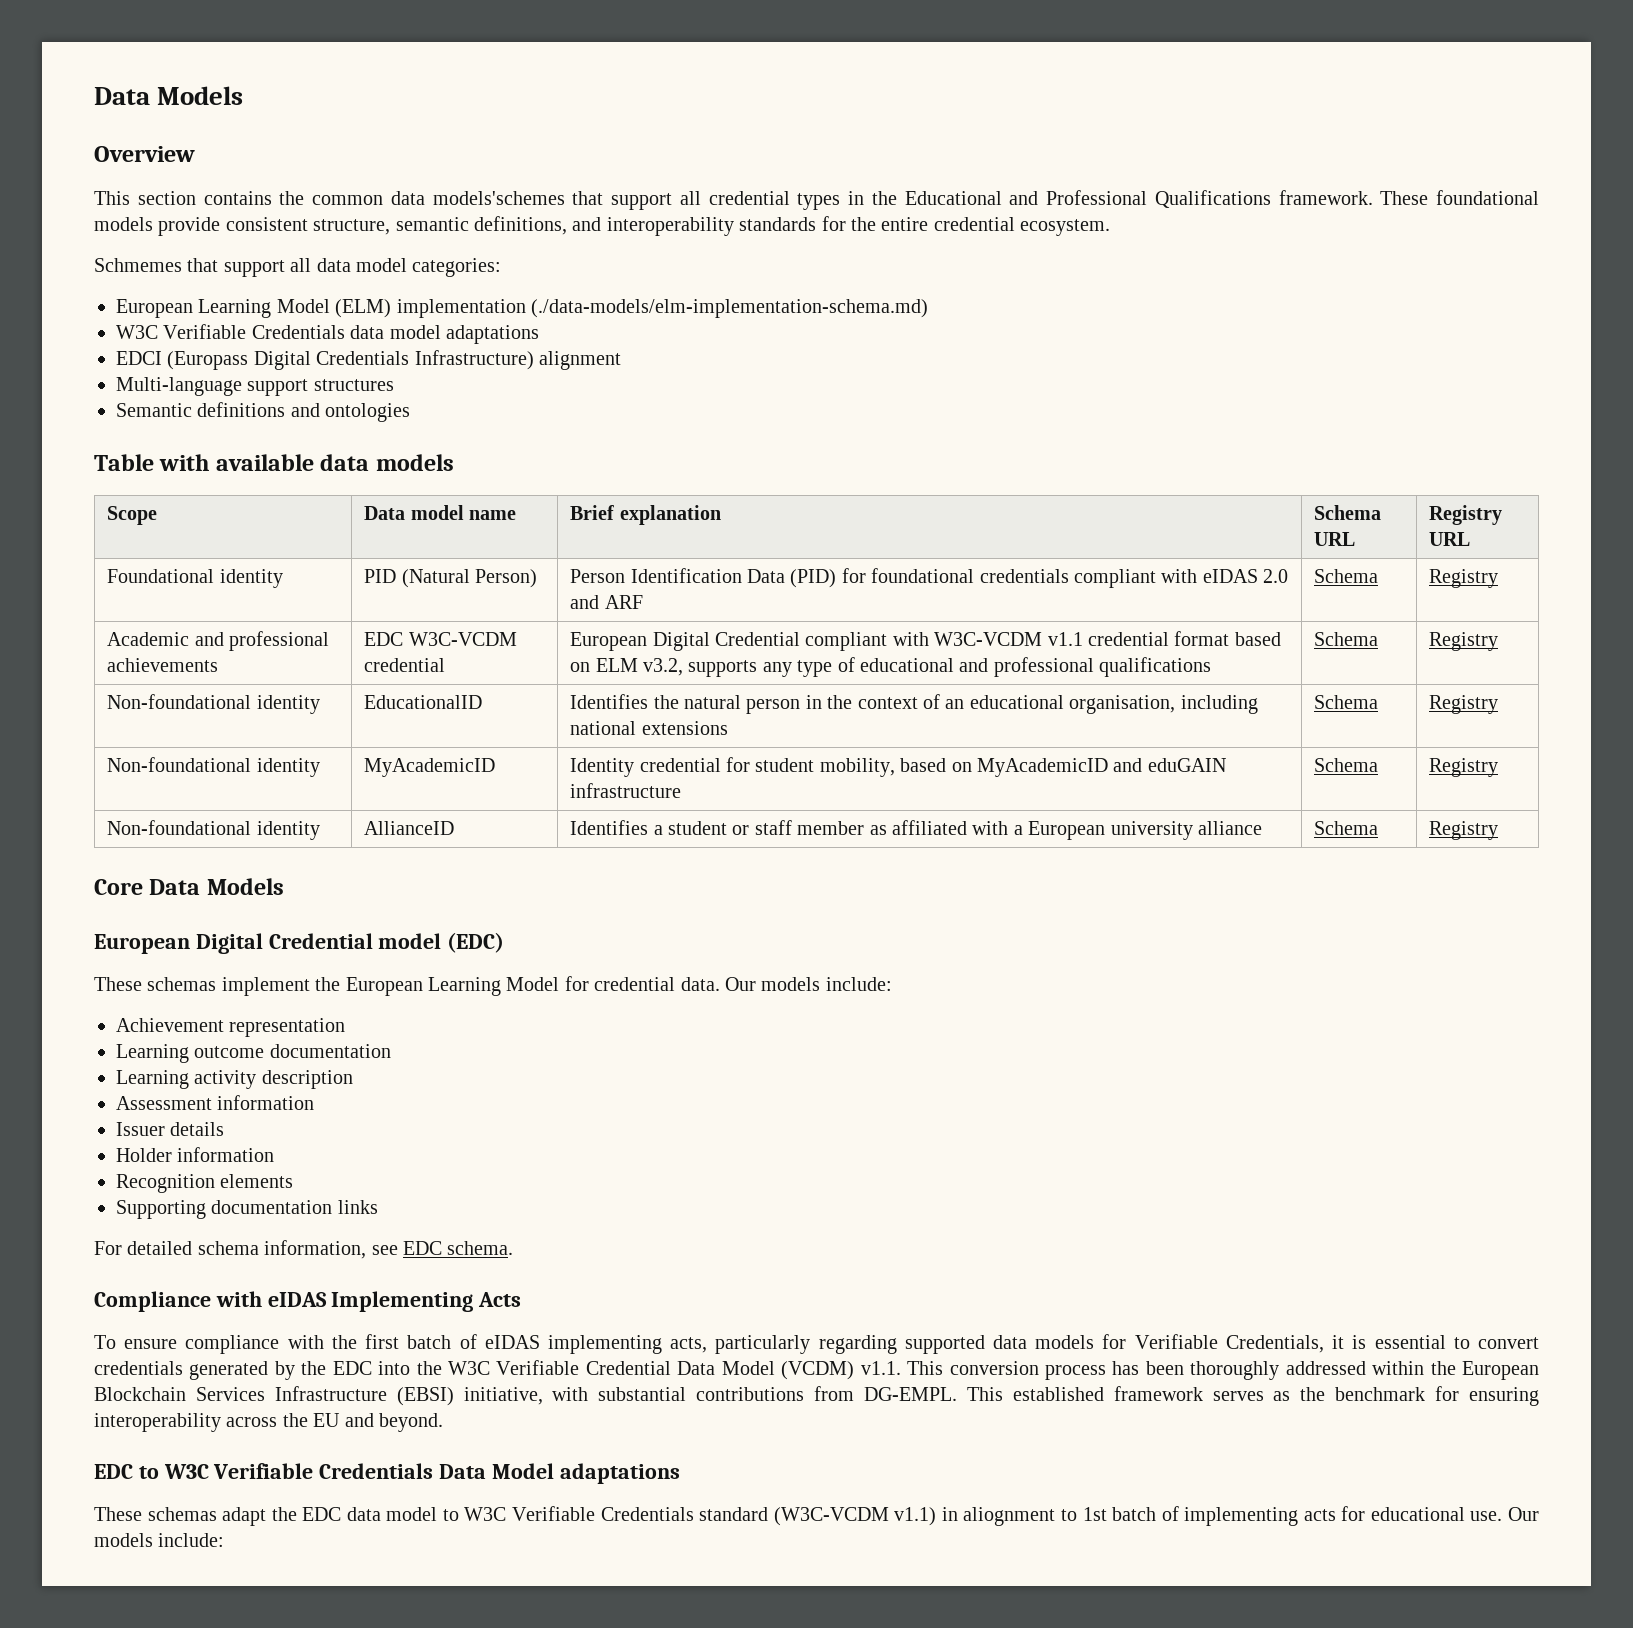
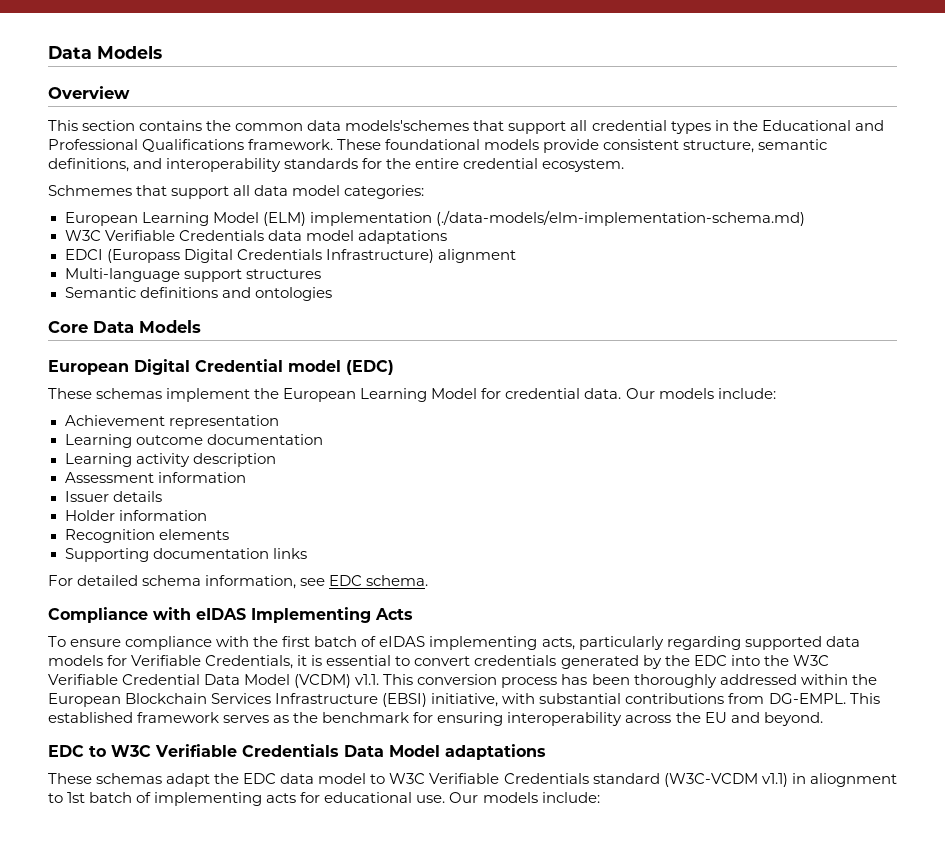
- Table with available data models
- Scope | Data model name | Brief explanation | Schema URL | Registry URL
- Foundational identity | PID (Natural Person) | Person Identification Data (PID) for foundational credentials compliant with eIDAS 2.0 and ARF | Schema | Registry
- Academic and professional achievements | EDC W3C-VCDM credential | European Digital Credential compliant with W3C-VCDM v1.1 credential format based on ELM v3.2, supports any type of educational and professional qualifications | Schema | Registry
- Non-foundational identity | EducationalID | Identifies the natural person in the context of an educational organisation, including national extensions | Schema | Registry
- Non-foundational identity | MyAcademicID | Identity credential for student mobility, based on MyAcademicID and eduGAIN infrastructure | Schema | Registry
- Non-foundational identity | AllianceID | Identifies a student or staff member as affiliated with a European university alliance | Schema | Registry

